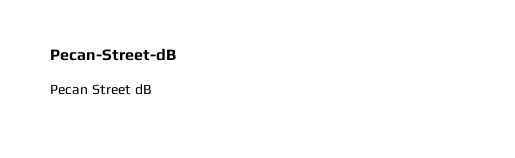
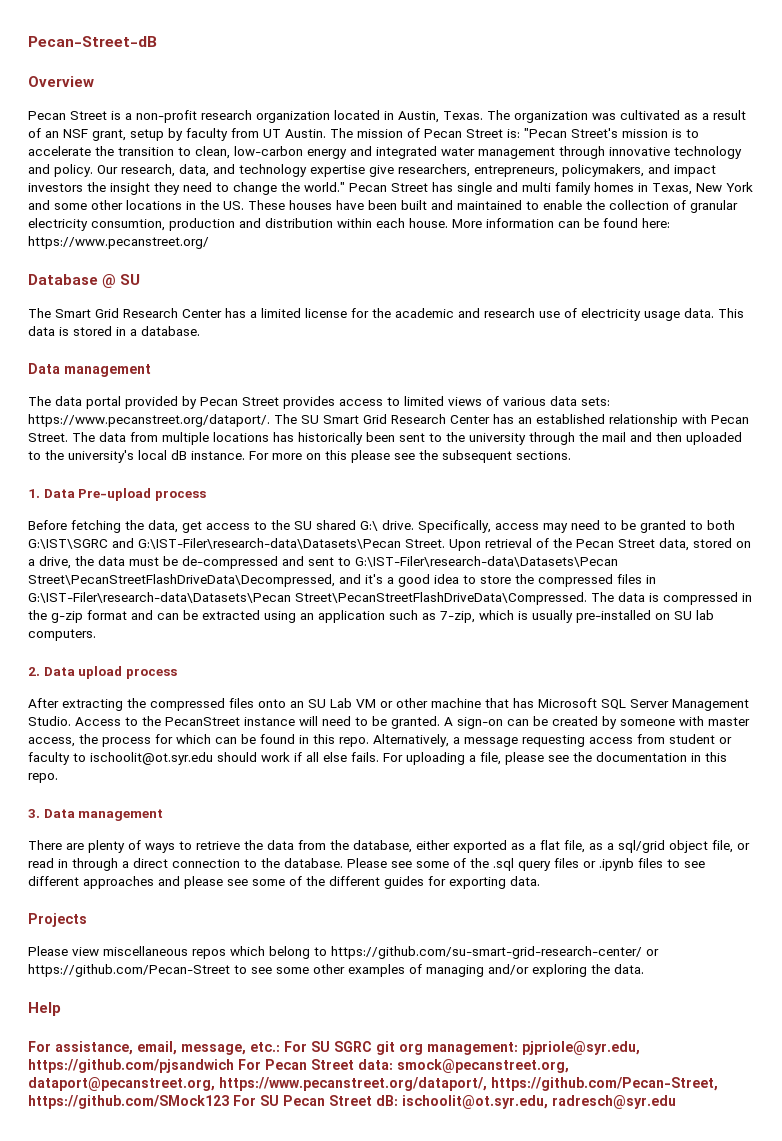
- Pecan Street dB
+ Overview
+ Pecan Street is a non-profit research organization located in Austin, Texas. The organization was cultivated as a result of an NSF grant, setup by faculty from UT Austin. The mission of Pecan Street is: "Pecan Street's mission is to accelerate the transition to clean, low-carbon energy and integrated water management through innovative technology and policy. Our research, data, and technology expertise give researchers, entrepreneurs, policymakers, and impact investors the insight they need to change the world." Pecan Street has single and multi family homes in Texas, New York and some other locations in the US. These houses have been built and maintained to enable the collection of granular electricity consumtion, production and distribution within each house. More information can be found here: https://www.pecanstreet.org/
+ Database @ SU
+ The Smart Grid Research Center has a limited license for the academic and research use of electricity usage data. This data is stored in a database.
+ Data management
+ The data portal provided by Pecan Street provides access to limited views of various data sets: https://www.pecanstreet.org/dataport/. The SU Smart Grid Research Center has an established relationship with Pecan Street. The data from multiple locations has historically been sent to the university through the mail and then uploaded to the university's local dB instance. For more on this please see the subsequent sections.
+ 1. Data Pre-upload process
+ Before fetching the data, get access to the SU shared G:\ drive. Specifically, access may need to be granted to both G:\IST\SGRC and G:\IST-Filer\research-data\Datasets\Pecan Street. Upon retrieval of the Pecan Street data, stored on a drive, the data must be de-compressed and sent to G:\IST-Filer\research-data\Datasets\Pecan Street\PecanStreetFlashDriveData\Decompressed, and it's a good idea to store the compressed files in G:\IST-Filer\research-data\Datasets\Pecan Street\PecanStreetFlashDriveData\Compressed. The data is compressed in the g-zip format and can be extracted using an application such as 7-zip, which is usually pre-installed on SU lab computers.
+ 2. Data upload process
+ After extracting the compressed files onto an SU Lab VM or other machine that has Microsoft SQL Server Management Studio. Access to the PecanStreet instance will need to be granted. A sign-on can be created by someone with master access, the process for which can be found in this repo. Alternatively, a message requesting access from student or faculty to ischoolit@ot.syr.edu should work if all else fails. For uploading a file, please see the documentation in this repo.
+ 3. Data management
+ There are plenty of ways to retrieve the data from the database, either exported as a flat file, as a sql/grid object file, or read in through a direct connection to the database. Please see some of the .sql query files or .ipynb files to see different approaches and please see some of the different guides for exporting data.
+ Projects
+ Please view miscellaneous repos which belong to https://github.com/su-smart-grid-research-center/ or https://github.com/Pecan-Street to see some other examples of managing and/or exploring the data.
+ Help
+ For assistance, email, message, etc.: For SU SGRC git org management: pjpriole@syr.edu, https://github.com/pjsandwich For Pecan Street data: smock@pecanstreet.org, dataport@pecanstreet.org, https://www.pecanstreet.org/dataport/, https://github.com/Pecan-Street, https://github.com/SMock123 For SU Pecan Street dB: ischoolit@ot.syr.edu, radresch@syr.edu

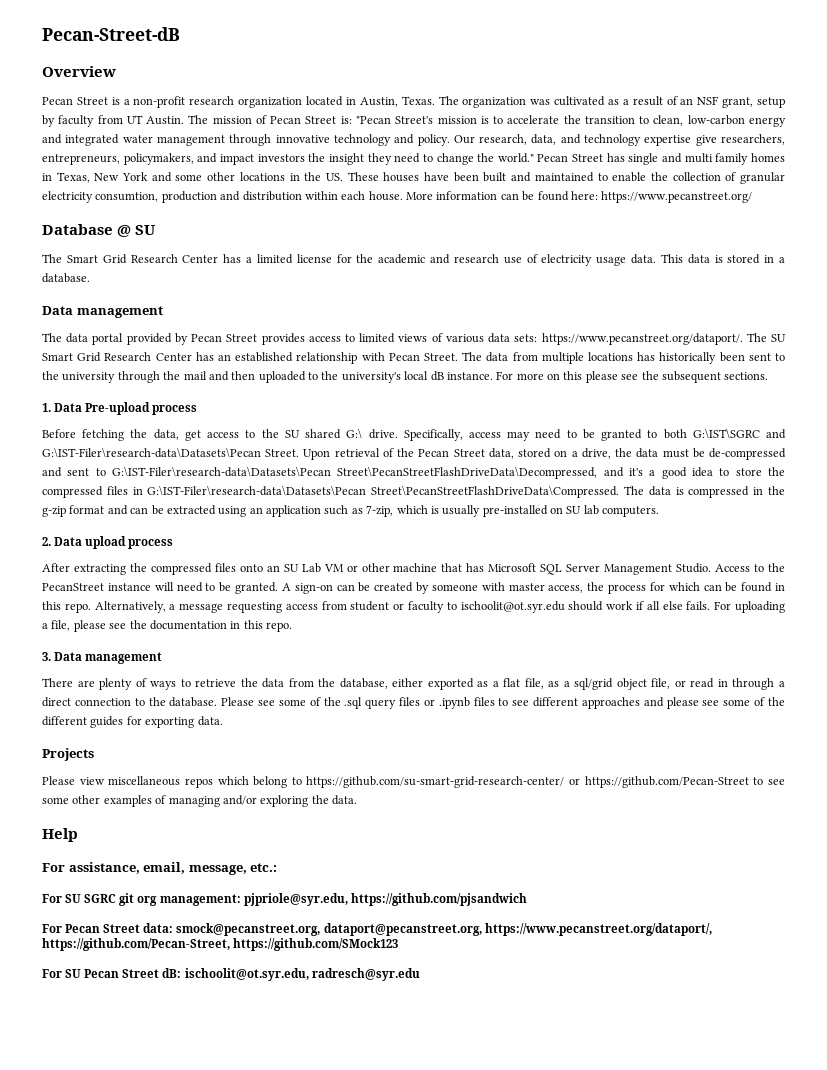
- For assistance, email, message, etc.: For SU SGRC git org management: pjpriole@syr.edu, https://github.com/pjsandwich For Pecan Street data: smock@pecanstreet.org, dataport@pecanstreet.org, https://www.pecanstreet.org/dataport/, https://github.com/Pecan-Street, https://github.com/SMock123 For SU Pecan Street dB: ischoolit@ot.syr.edu, radresch@syr.edu
+ For assistance, email, message, etc.:
+ For SU SGRC git org management: pjpriole@syr.edu, https://github.com/pjsandwich
+ For Pecan Street data: smock@pecanstreet.org, dataport@pecanstreet.org, https://www.pecanstreet.org/dataport/, https://github.com/Pecan-Street, https://github.com/SMock123
+ For SU Pecan Street dB: ischoolit@ot.syr.edu, radresch@syr.edu

